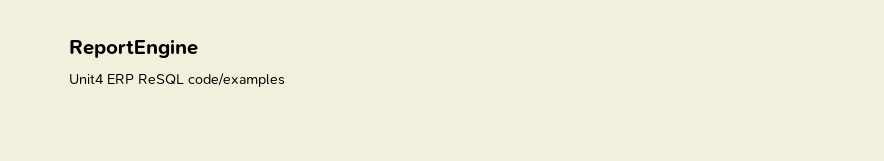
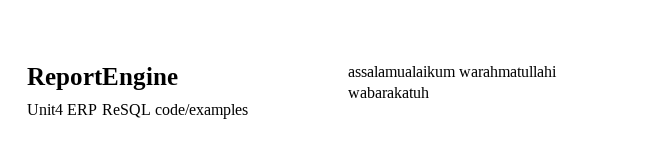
- Unit4 ERP ReSQL code/examples
+ Unit4 ERP ReSQL code/examples assalamualaikum warahmatullahi wabarakatuh

